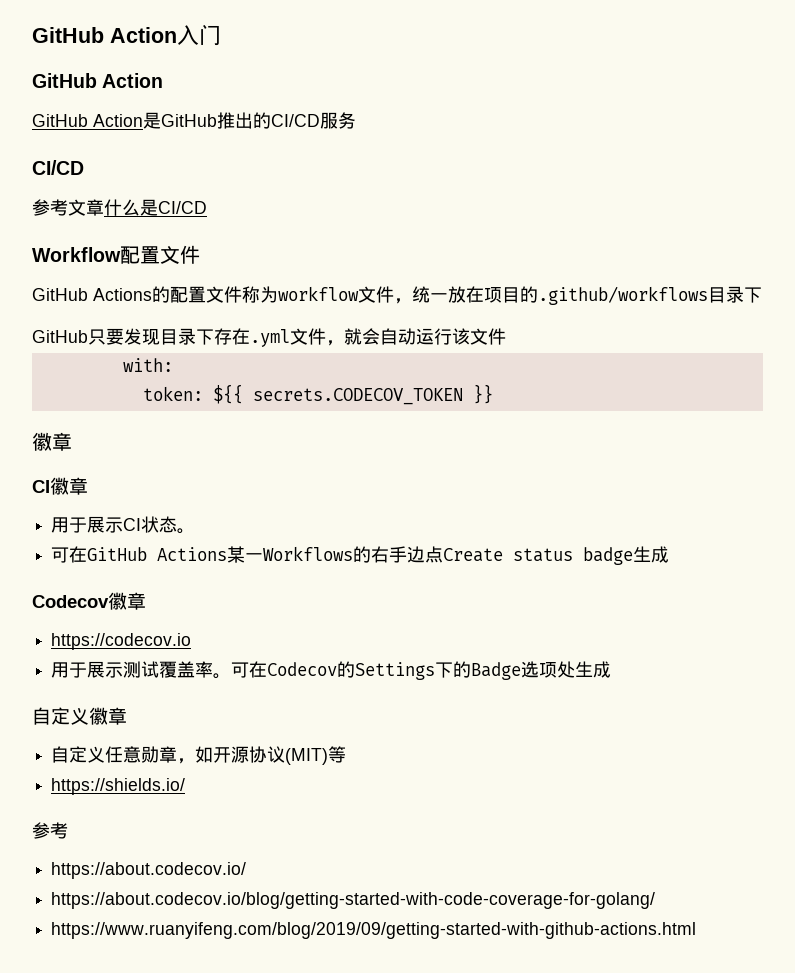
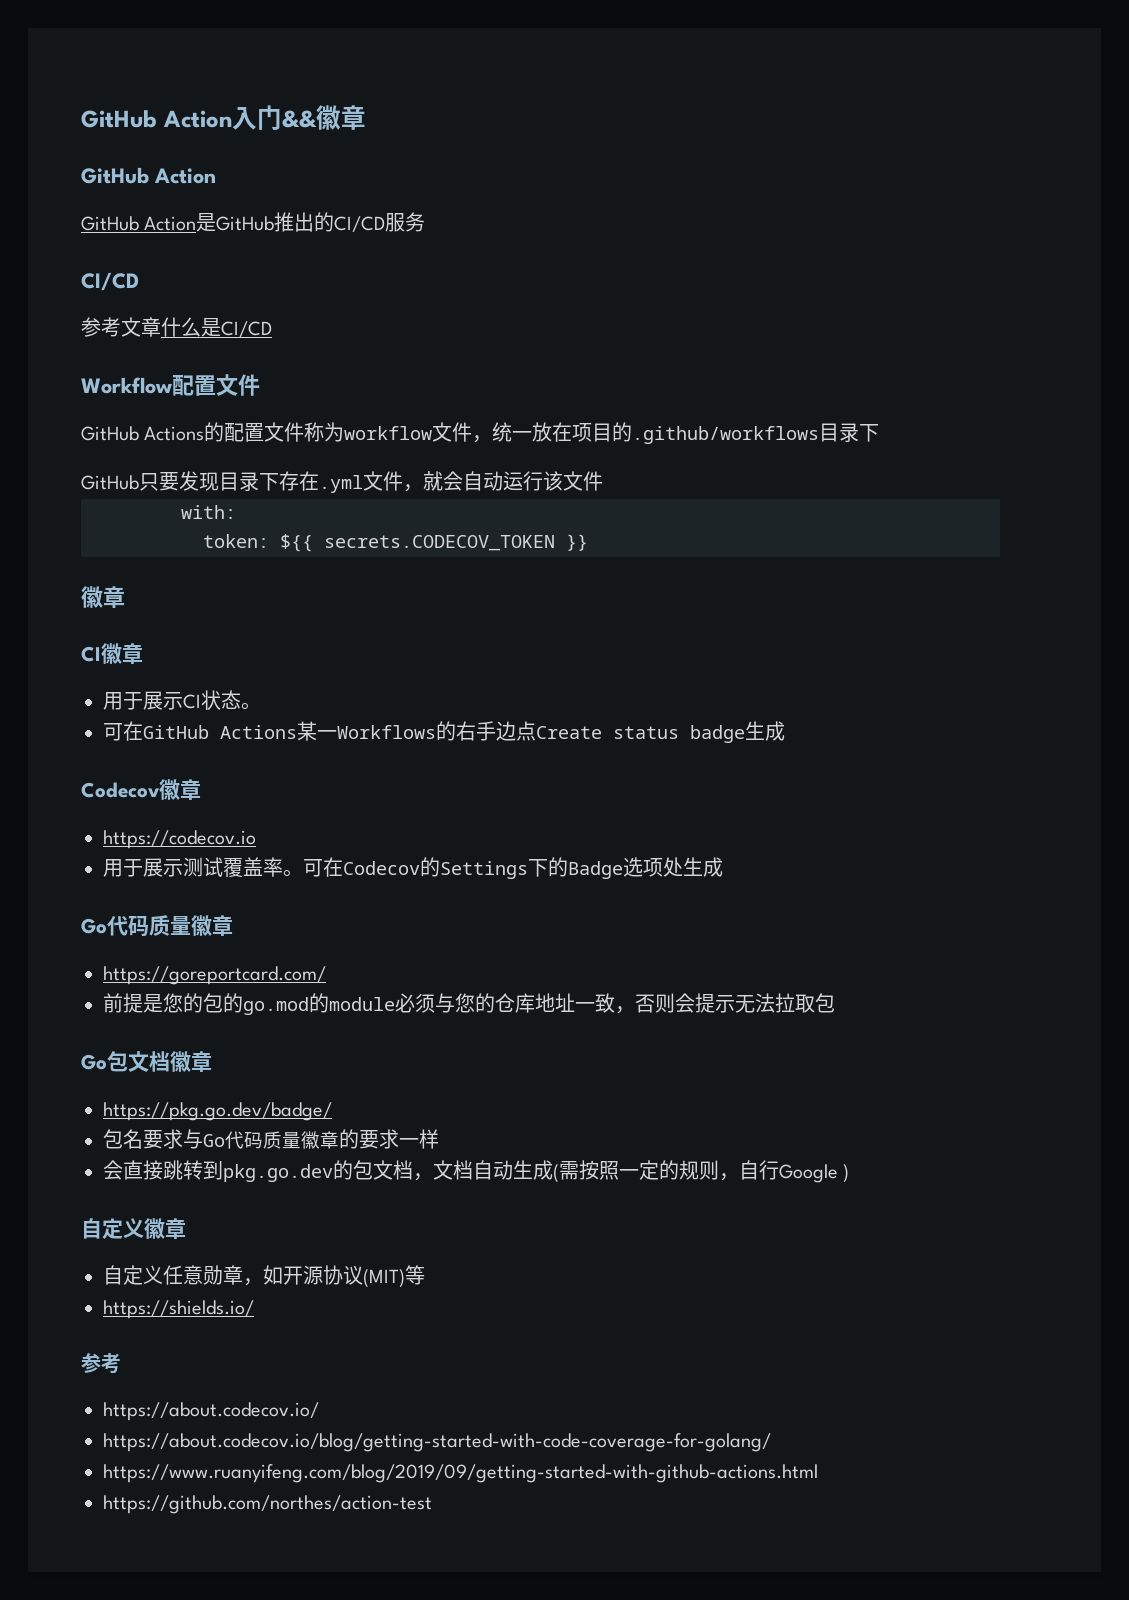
- GitHub Action入门
+ GitHub Action入门&&徽章
  可在Codecov的Settings下的Badge选项处生成
+ Go代码质量徽章
+ https://goreportcard.com/
+ 前提是您的包的go.mod的module必须与您的仓库地址一致，否则会提示无法拉取包
+ Go包文档徽章
+ https://pkg.go.dev/badge/
+ 包名要求与Go代码质量徽章的要求一样
+ 会直接跳转到pkg.go.dev的包文档，文档自动生成(需按照一定的规则，自行Google )
+ https://github.com/northes/action-test

